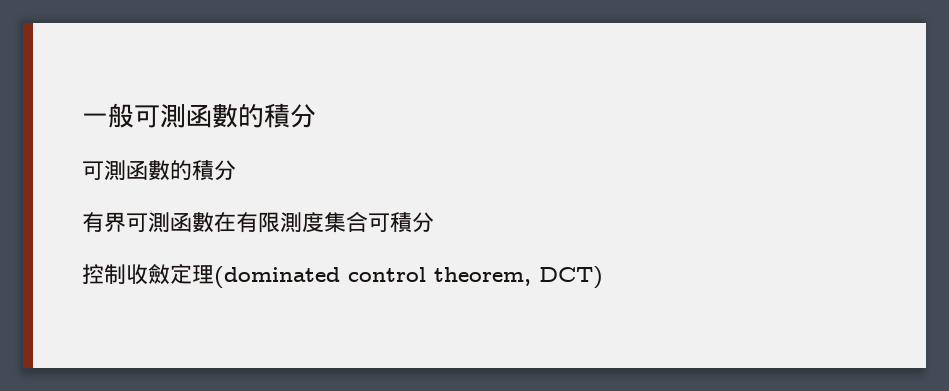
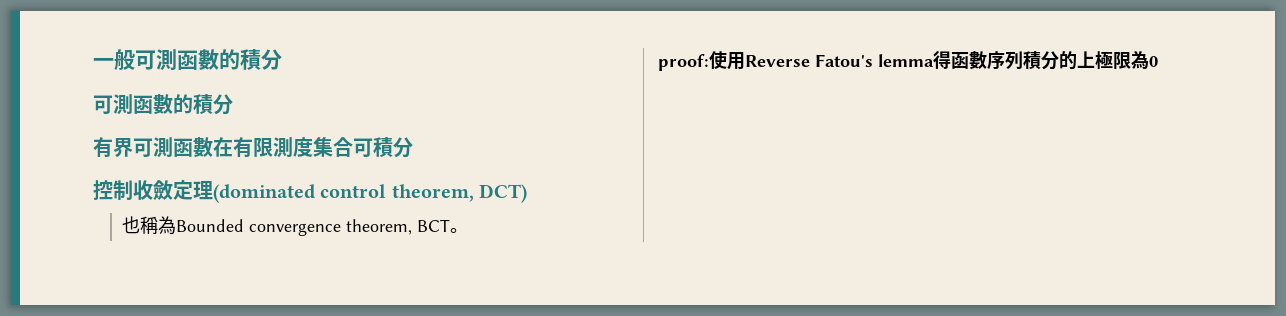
+ 也稱為Bounded convergence theorem, BCT。
+ proof:使用Reverse Fatou's lemma得函數序列積分的上極限為0

